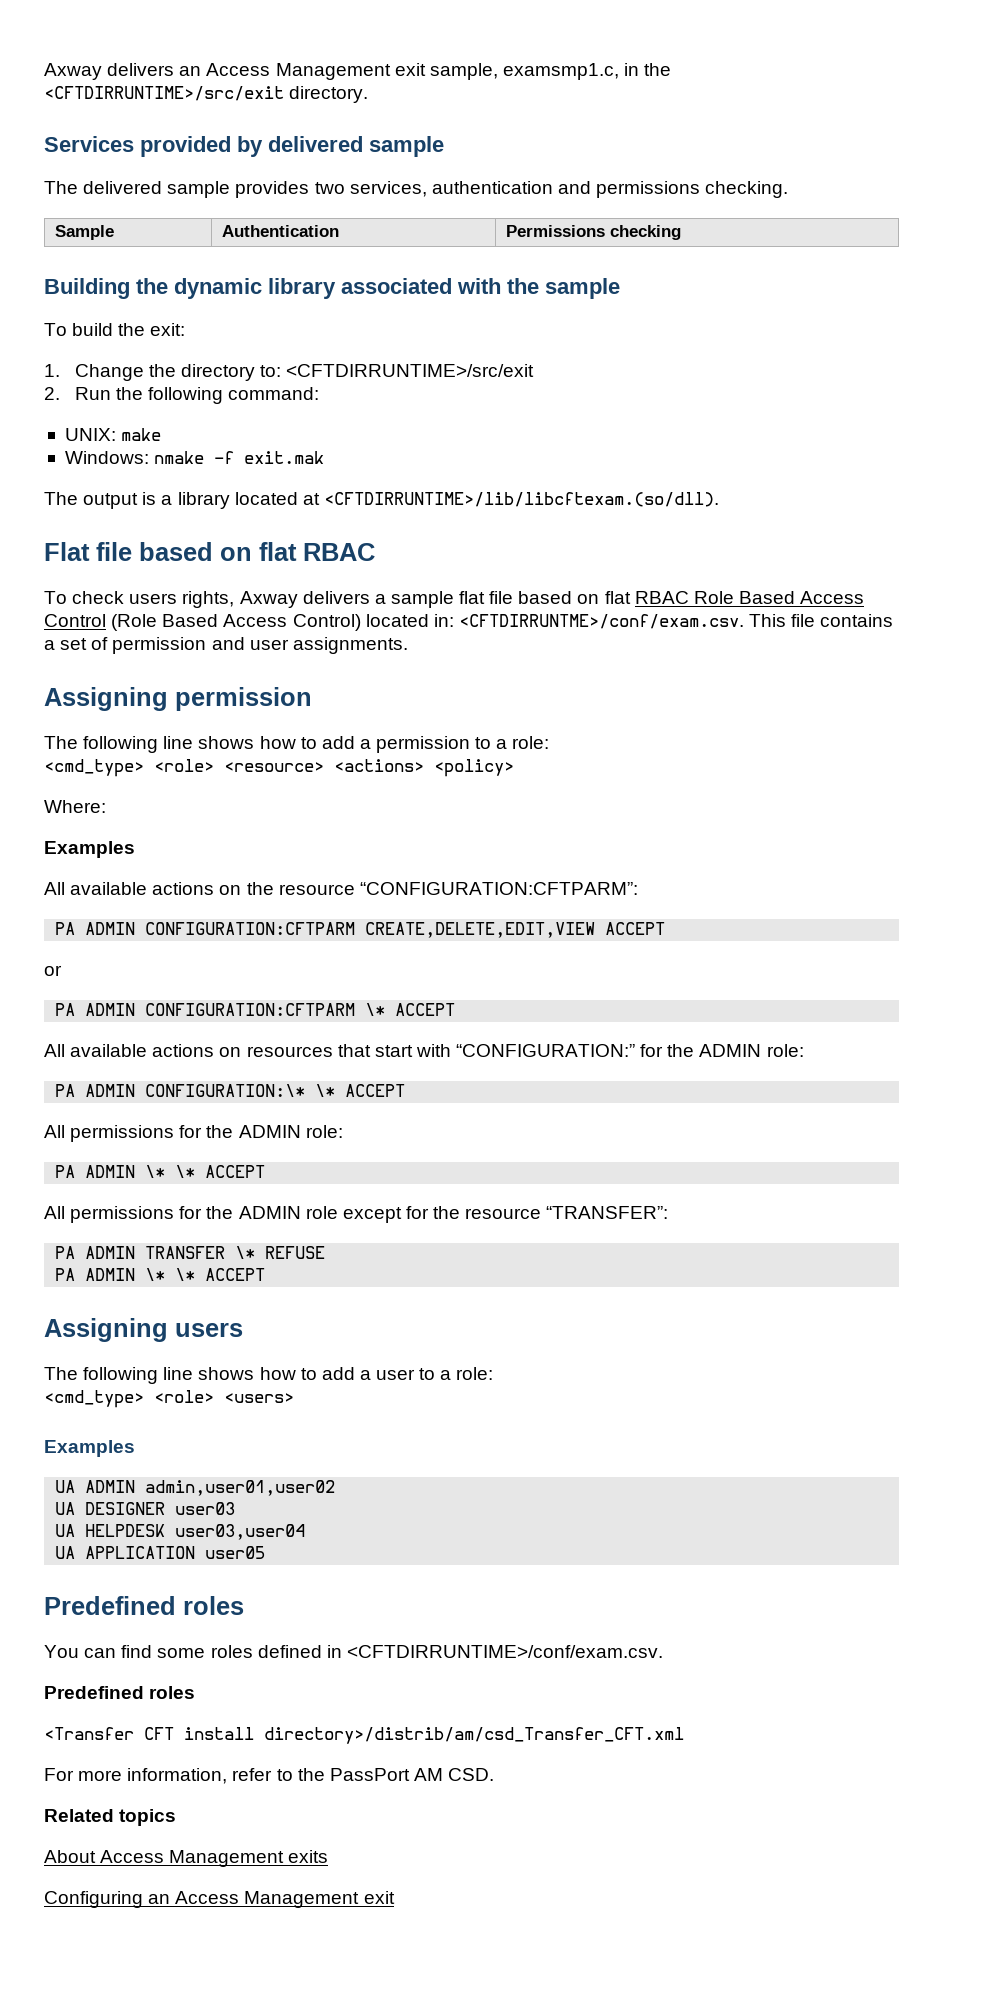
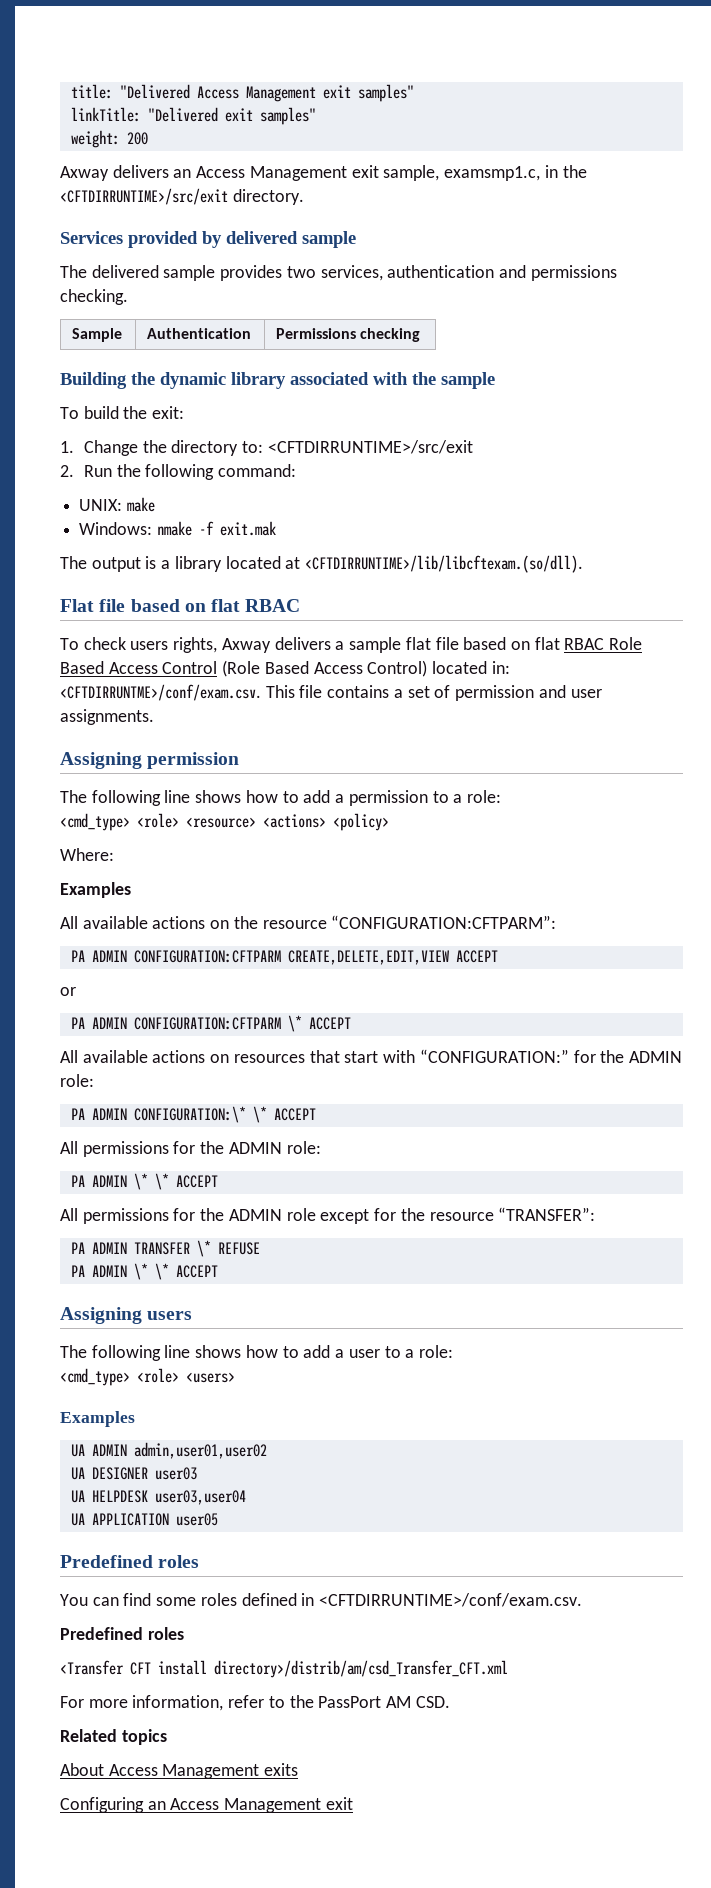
+ title: "Delivered Access Management exit samples"
+ linkTitle: "Delivered exit samples"
+ weight: 200

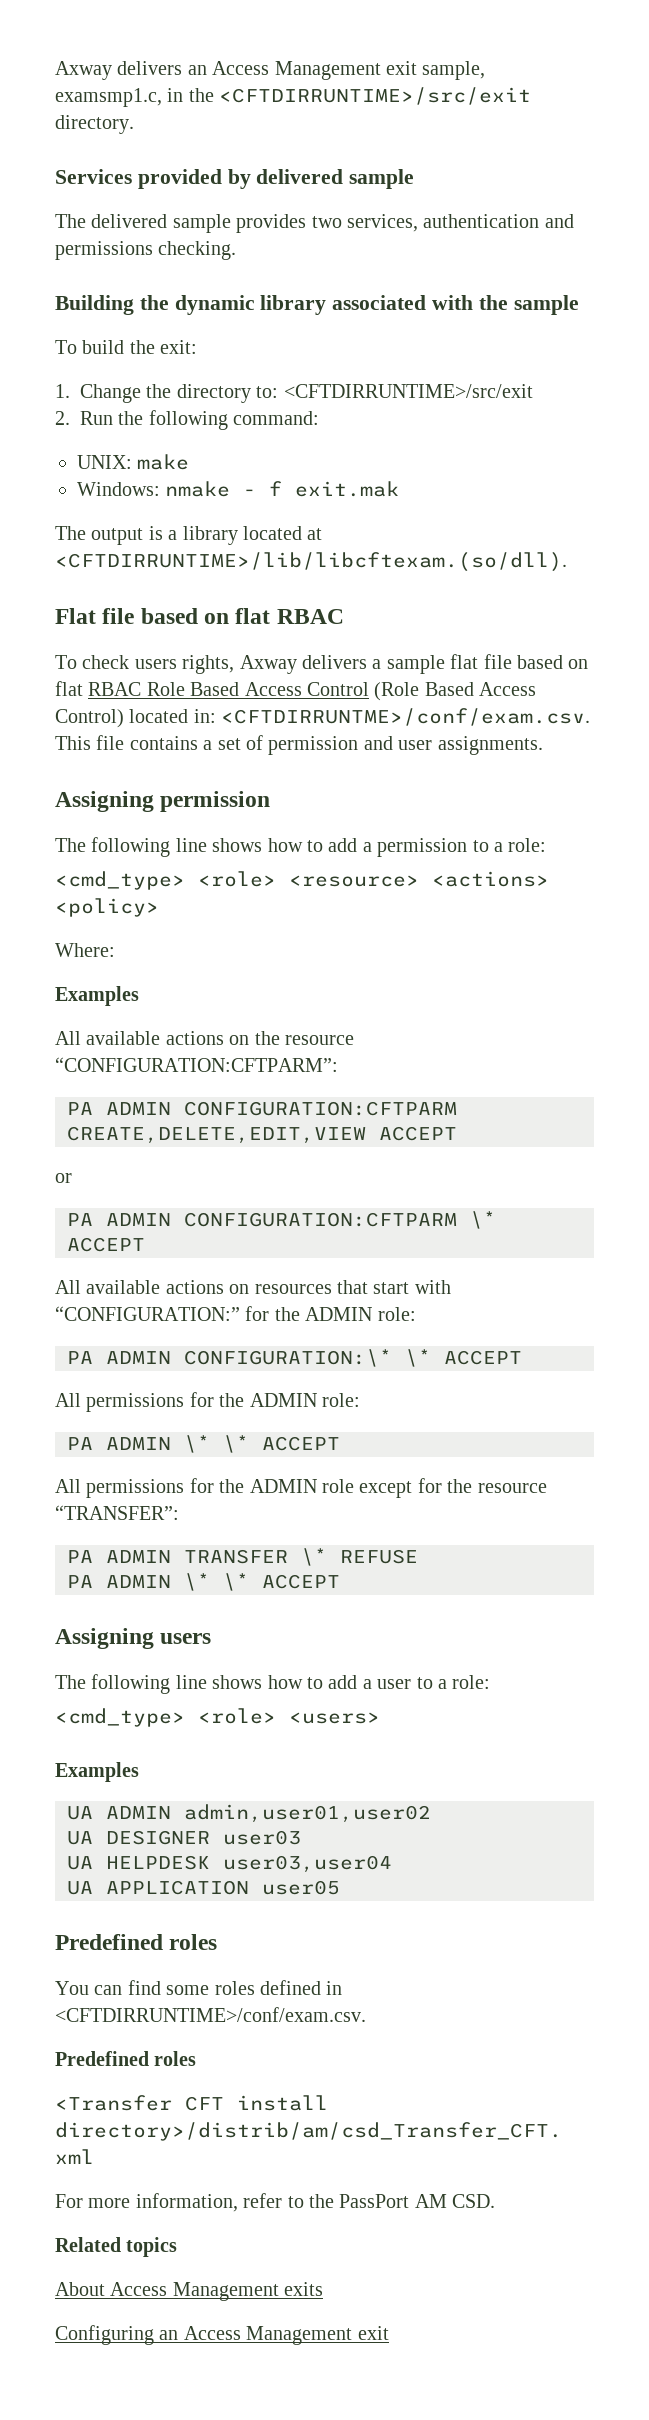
- title: "Delivered Access Management exit samples"
- linkTitle: "Delivered exit samples"
- weight: 200
- Sample | Authentication | Permissions checking
- Windows: nmake -f exit.mak
+ Windows: nmake - f exit.mak

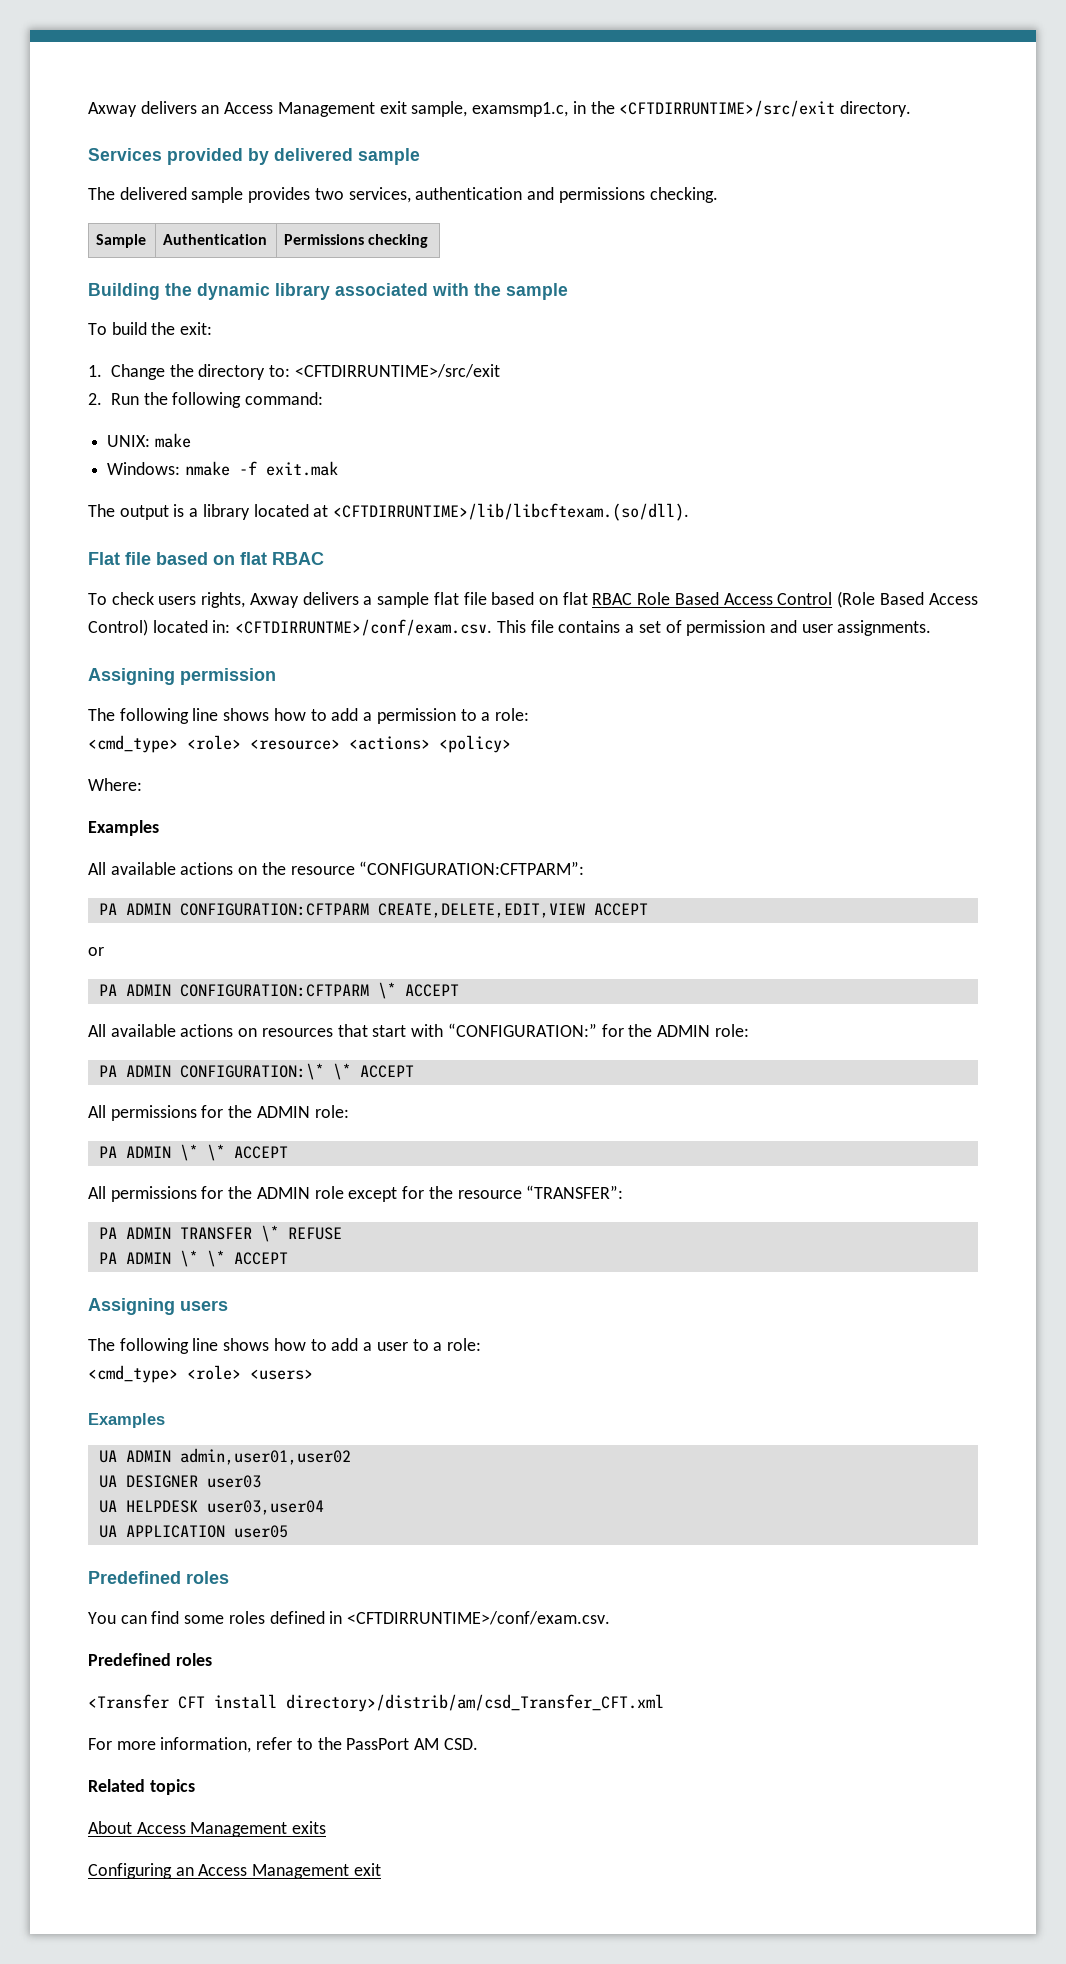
+ Sample | Authentication | Permissions checking
- Windows: nmake - f exit.mak
+ Windows: nmake -f exit.mak

